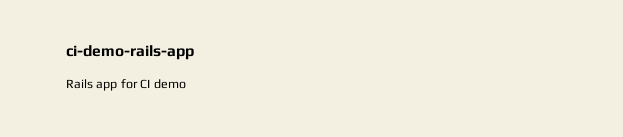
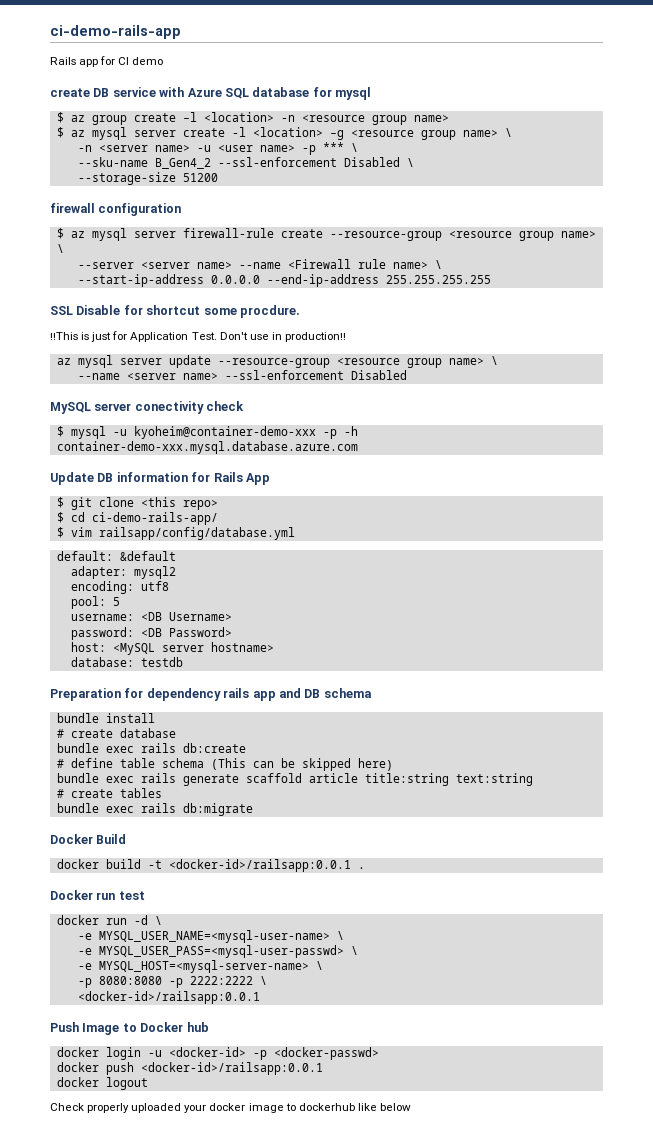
+ create DB service with Azure SQL database for mysql
+ $ az group create –l <location> -n <resource group name>
+ $ az mysql server create -l <location> –g <resource group name> \
+ -n <server name> -u <user name> -p *** \
+ --sku-name B_Gen4_2 --ssl-enforcement Disabled \
+ --storage-size 51200
+ firewall configuration
+ $ az mysql server firewall-rule create --resource-group <resource group name> \
+ --server <server name> --name <Firewall rule name> \
+ --start-ip-address 0.0.0.0 --end-ip-address 255.255.255.255
+ SSL Disable for shortcut some procdure.
+ !!This is just for Application Test. Don't use in production!!
+ az mysql server update --resource-group <resource group name> \
+ --name <server name> --ssl-enforcement Disabled
+ MySQL server conectivity check
+ $ mysql -u kyoheim@container-demo-xxx -p -h container-demo-xxx.mysql.database.azure.com
+ Update DB information for Rails App
+ $ git clone <this repo>
+ $ cd ci-demo-rails-app/
+ $ vim railsapp/config/database.yml
+ default: &default
+ adapter: mysql2
+ encoding: utf8
+ pool: 5
+ username: <DB Username>
+ password: <DB Password>
+ host: <MySQL server hostname>
+ database: testdb
+ Preparation for dependency rails app and DB schema
+ bundle install
+ # create database
+ bundle exec rails db:create
+ # define table schema (This can be skipped here)
+ bundle exec rails generate scaffold article title:string text:string
+ # create tables
+ bundle exec rails db:migrate
+ Docker Build
+ docker build -t <docker-id>/railsapp:0.0.1 .
+ Docker run test
+ docker run -d \
+ -e MYSQL_USER_NAME=<mysql-user-name> \
+ -e MYSQL_USER_PASS=<mysql-user-passwd> \
+ -e MYSQL_HOST=<mysql-server-name> \
+ -p 8080:8080 -p 2222:2222 \
+ <docker-id>/railsapp:0.0.1
+ Push Image to Docker hub
+ docker login -u <docker-id> -p <docker-passwd>
+ docker push <docker-id>/railsapp:0.0.1
+ docker logout
+ Check properly uploaded your docker image to dockerhub like below

